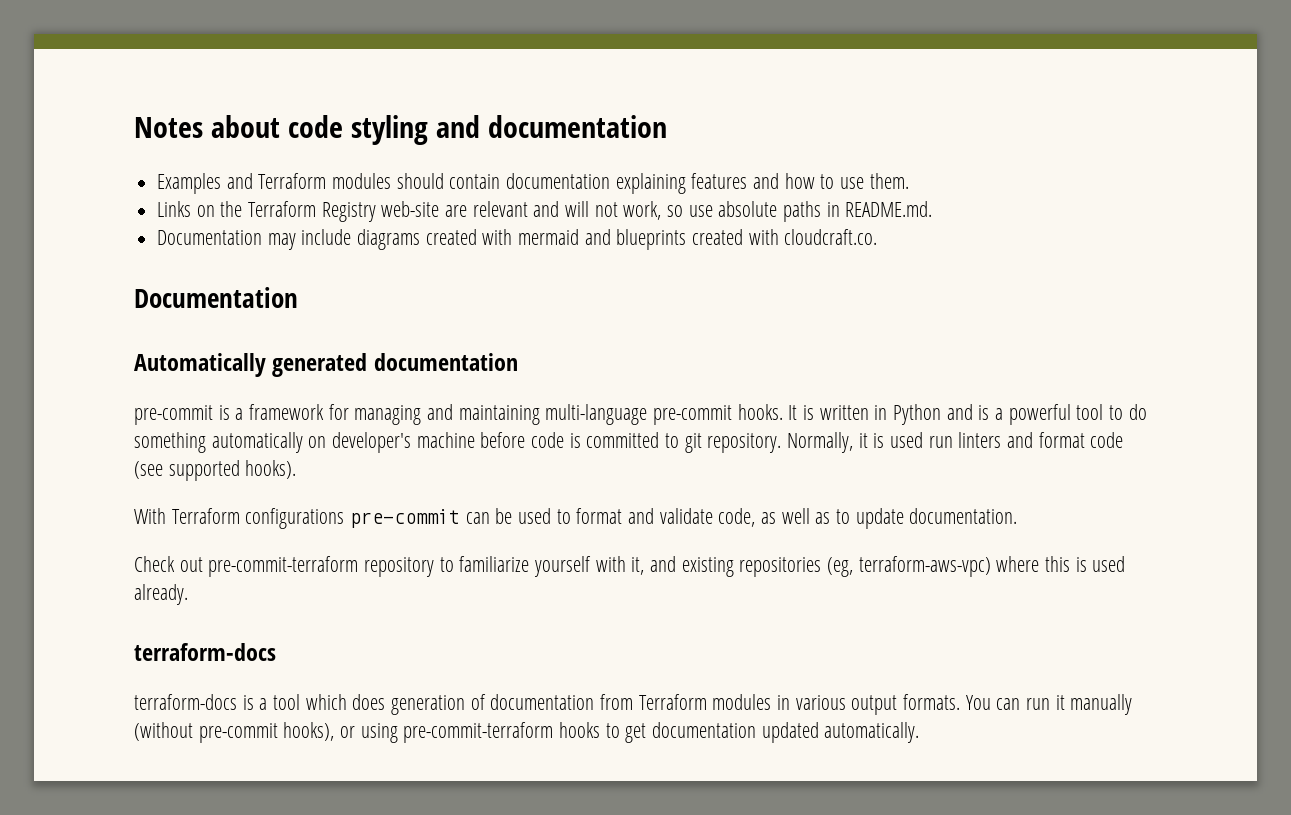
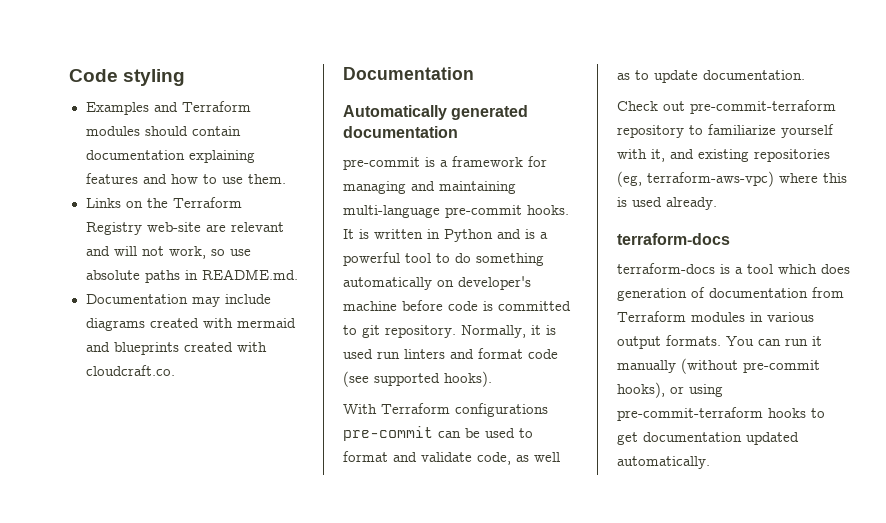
- Notes about code styling and documentation
+ Code styling

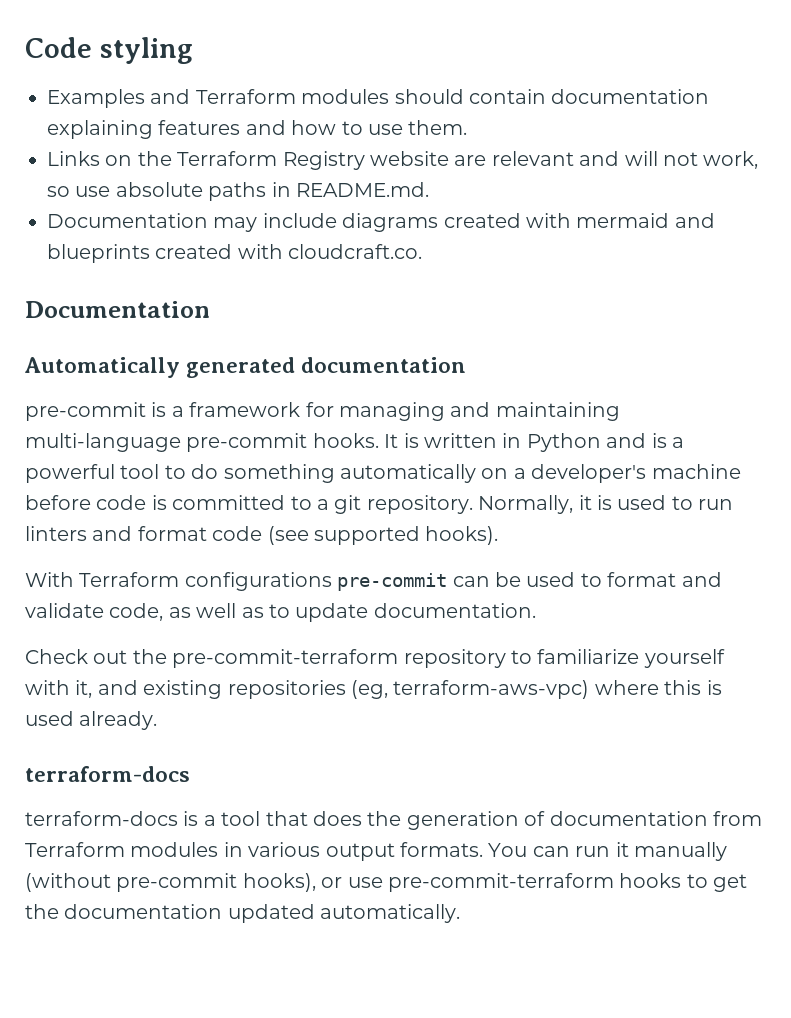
- Links on the Terraform Registry web-site are relevant and will not work, so use absolute paths in README.md.
+ Links on the Terraform Registry website are relevant and will not work, so use absolute paths in README.md.
- It is written in Python and is a powerful tool to do something automatically on developer's machine before code is committed to git repository.
+ It is written in Python and is a powerful tool to do something automatically on a developer's machine before code is committed to a git repository.
- Normally, it is used run linters and format code (see supported hooks).
+ Normally, it is used to run linters and format code (see supported hooks).
- Check out pre-commit-terraform repository to familiarize yourself with it, and existing repositories (eg, terraform-aws-vpc) where this is used already.
+ Check out the pre-commit-terraform repository to familiarize yourself with it, and existing repositories (eg, terraform-aws-vpc) where this is used already.
- terraform-docs is a tool which does generation of documentation from Terraform modules in various output formats.
+ terraform-docs is a tool that does the generation of documentation from Terraform modules in various output formats.
- You can run it manually (without pre-commit hooks), or using pre-commit-terraform hooks to get documentation updated automatically.
+ You can run it manually (without pre-commit hooks), or use pre-commit-terraform hooks to get the documentation updated automatically.

